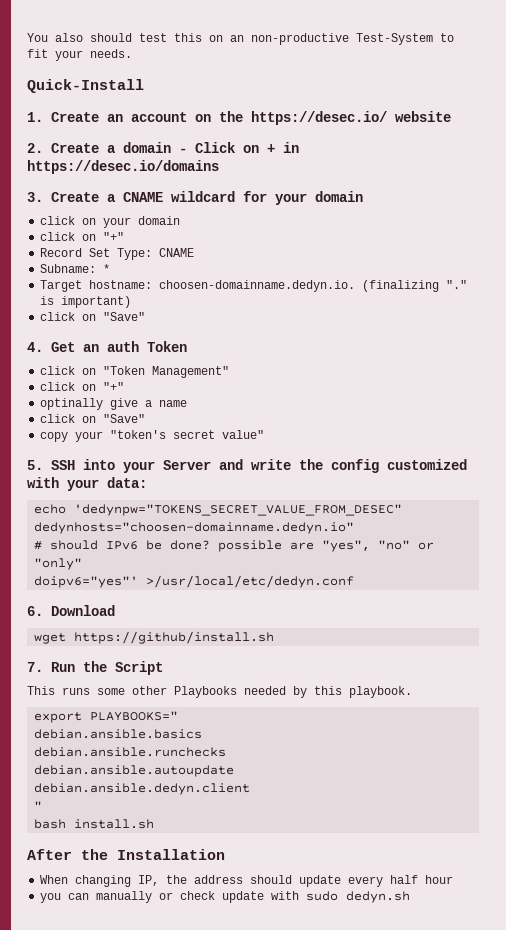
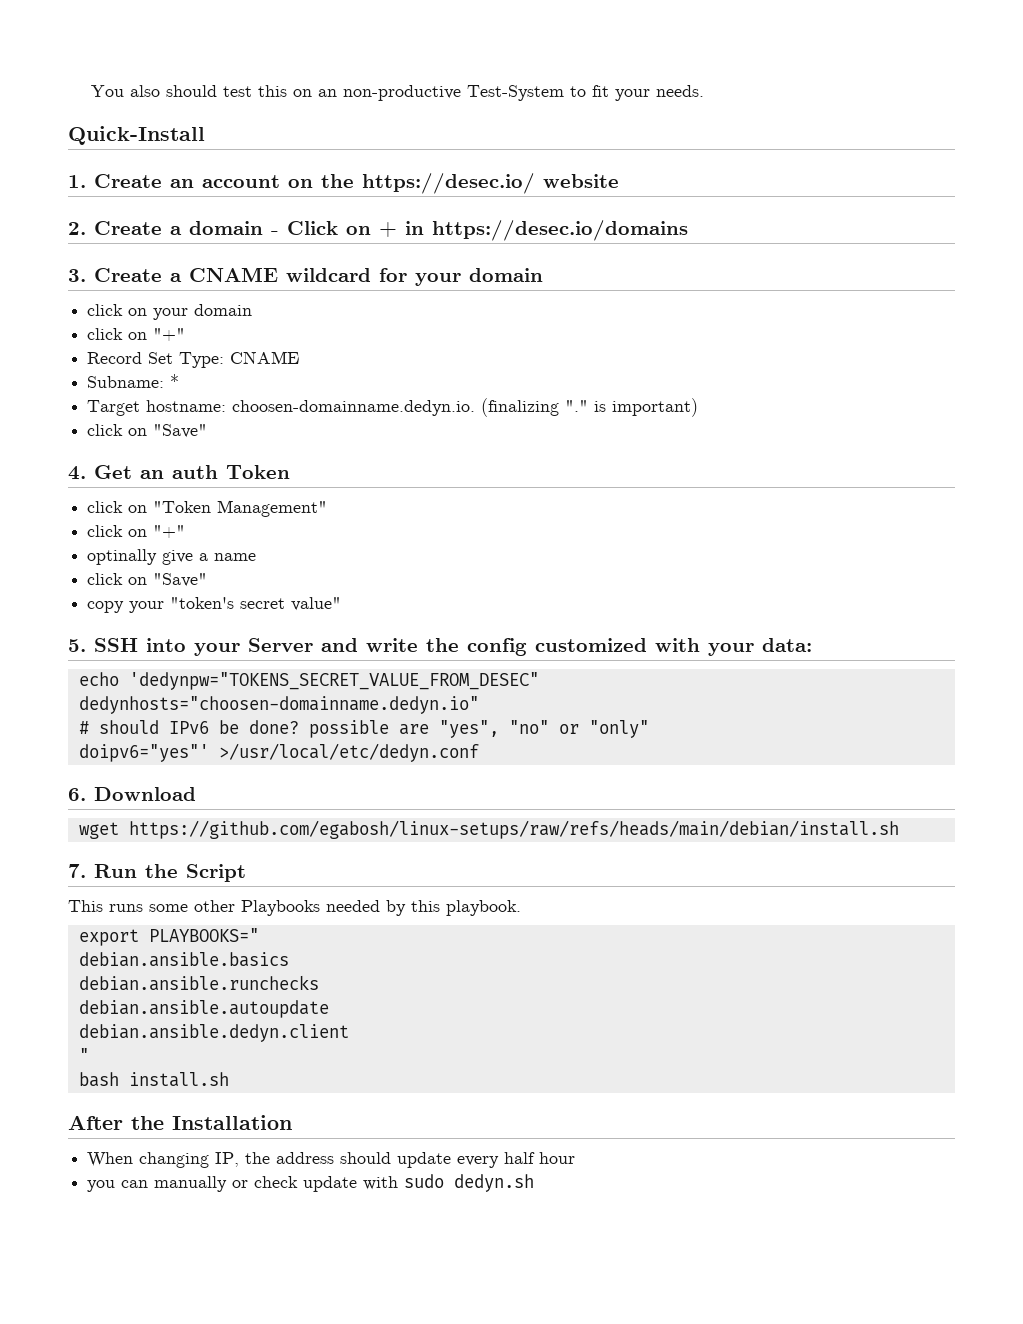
- wget https://github/install.sh
+ wget https://github.com/egabosh/linux-setups/raw/refs/heads/main/debian/install.sh

